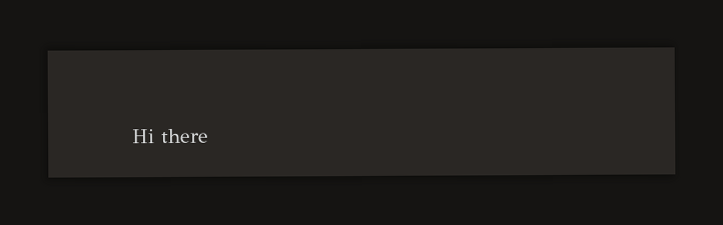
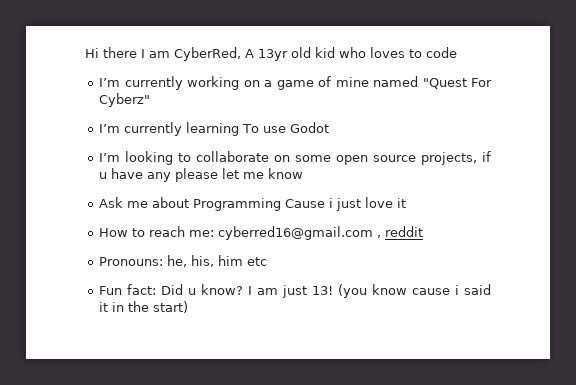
- Hi there
+ Hi there I am CyberRed, A 13yr old kid who loves to code
+ I’m currently working on a game of mine named "Quest For Cyberz"
+ I’m currently learning To use Godot
+ I’m looking to collaborate on some open source projects, if u have any please let me know
+ Ask me about Programming Cause i just love it
+ How to reach me: cyberred16@gmail.com , reddit
+ Pronouns: he, his, him etc
+ Fun fact: Did u know? I am just 13! (you know cause i said it in the start)

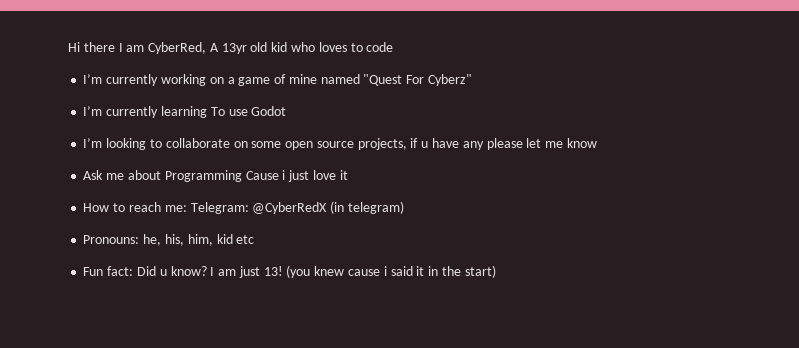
- How to reach me: cyberred16@gmail.com , reddit
+ How to reach me: Telegram: @CyberRedX (in telegram)
- Pronouns: he, his, him etc
+ Pronouns: he, his, him, kid etc
- (you know cause i said it in the start)
+ (you knew cause i said it in the start)

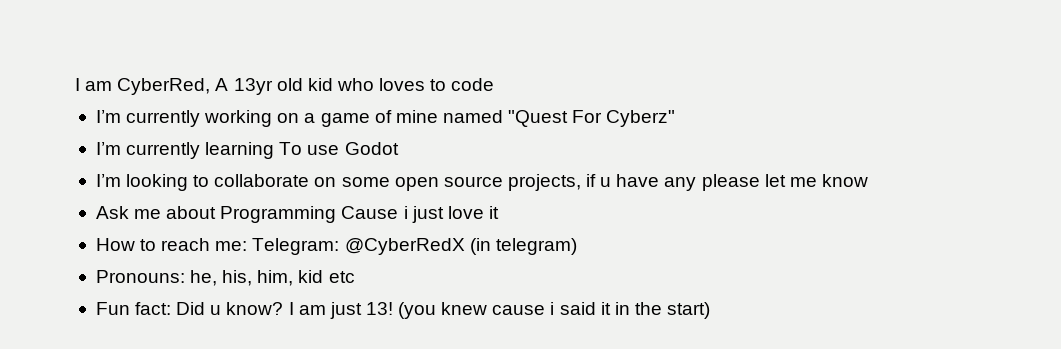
- Hi there I am CyberRed, A 13yr old kid who loves to code
+ I am CyberRed, A 13yr old kid who loves to code

